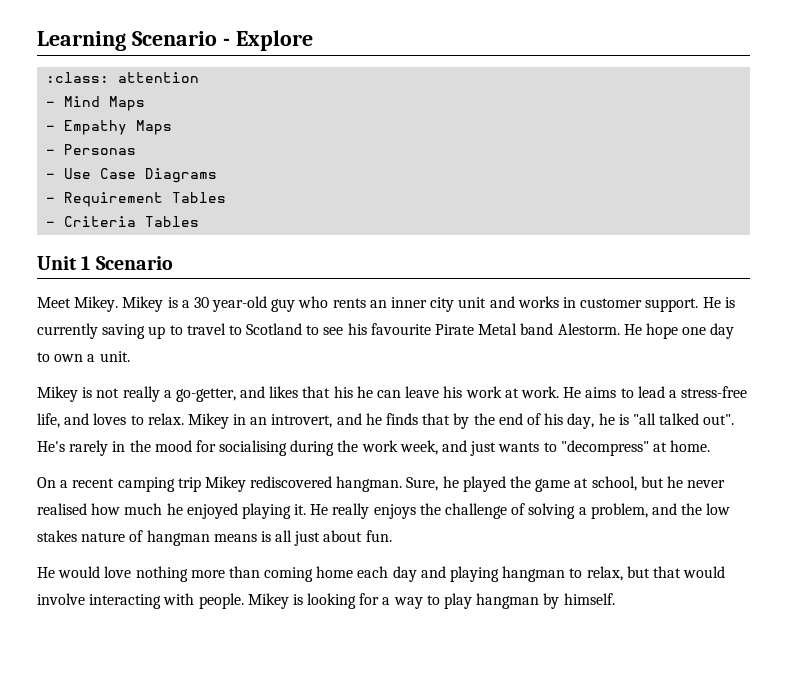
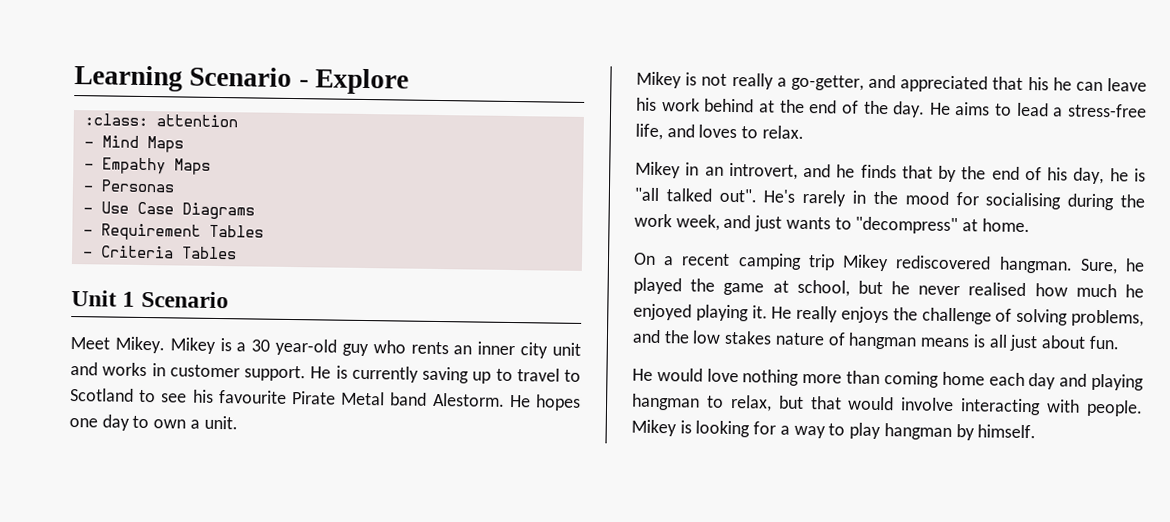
- He hope one day to own a unit.
+ He hopes one day to own a unit.
- Mikey is not really a go-getter, and likes that his he can leave his work at work.
+ Mikey is not really a go-getter, and appreciated that his he can leave his work behind at the end of the day.
- He aims to lead a stress-free life, and loves to relax. Mikey in an introvert, and he finds that by the end of his day, he is "all talked out".
+ He aims to lead a stress-free life, and loves to relax.
+ Mikey in an introvert, and he finds that by the end of his day, he is "all talked out".
- He really enjoys the challenge of solving a problem, and the low stakes nature of hangman means is all just about fun.
+ He really enjoys the challenge of solving problems, and the low stakes nature of hangman means is all just about fun.

